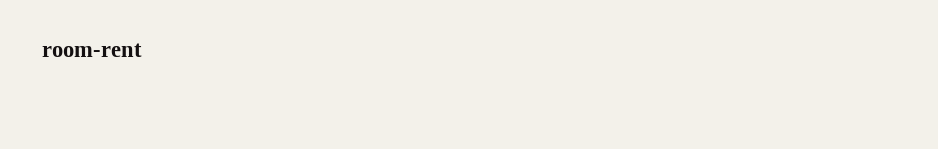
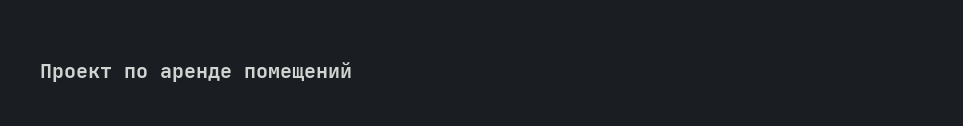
- room-rent
+ Проект по аренде помещений

